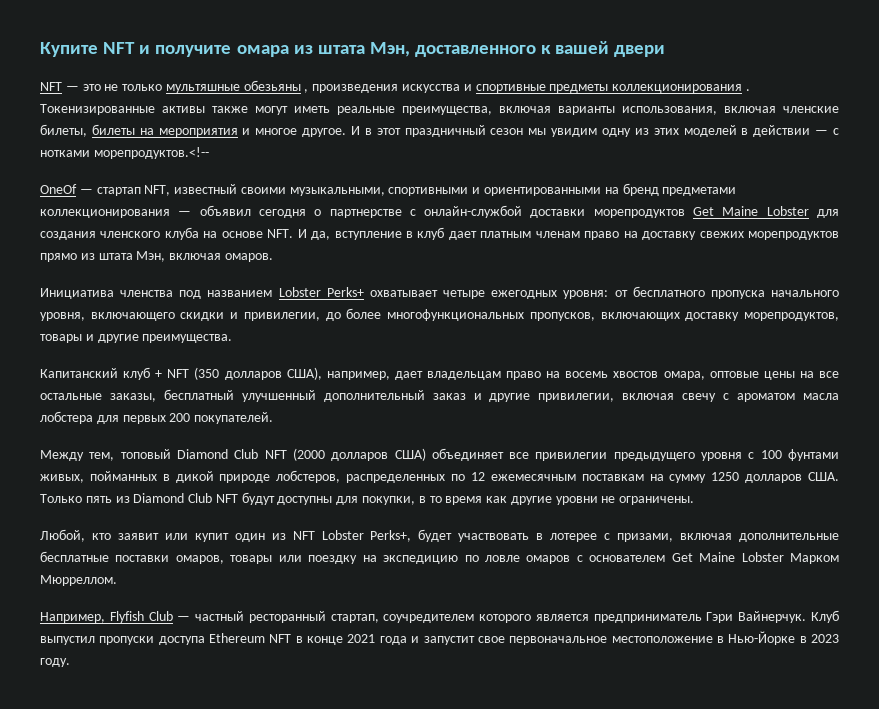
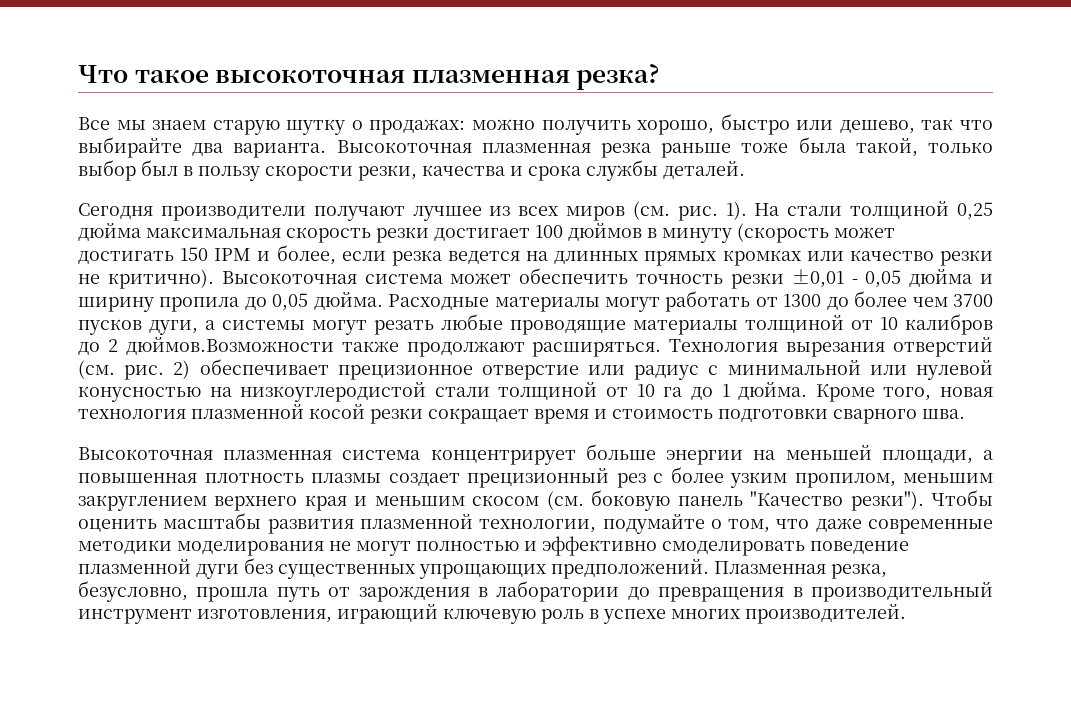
- Купите NFT и получите омара из штата Мэн, доставленного к вашей двери
- NFT — это не только мультяшные обезьяны , произведения искусства и спортивные предметы коллекционирования . Токенизированные активы также могут иметь реальные преимущества, включая варианты использования, включая членские билеты, билеты на мероприятия и многое другое. И в этот праздничный сезон мы увидим одну из этих моделей в действии — с нотками морепродуктов.<!--
- OneOf — стартап NFT, известный своими музыкальными, спортивными и ориентированными на бренд предметами коллекционирования — объявил сегодня о партнерстве с онлайн-службой доставки морепродуктов Get Maine Lobster для создания членского клуба на основе NFT. И да, вступление в клуб дает платным членам право на доставку свежих морепродуктов прямо из штата Мэн, включая омаров.
- Инициатива членства под названием Lobster Perks+ охватывает четыре ежегодных уровня: от бесплатного пропуска начального уровня, включающего скидки и привилегии, до более многофункциональных пропусков, включающих доставку морепродуктов, товары и другие преимущества.
- Капитанский клуб + NFT (350 долларов США), например, дает владельцам право на восемь хвостов омара, оптовые цены на все остальные заказы, бесплатный улучшенный дополнительный заказ и другие привилегии, включая свечу с ароматом масла лобстера для первых 200 покупателей.
- Между тем, топовый Diamond Club NFT (2000 долларов США) объединяет все привилегии предыдущего уровня с 100 фунтами живых, пойманных в дикой природе лобстеров, распределенных по 12 ежемесячным поставкам на сумму 1250 долларов США. Только пять из Diamond Club NFT будут доступны для покупки, в то время как другие уровни не ограничены.
- Любой, кто заявит или купит один из NFT Lobster Perks+, будет участвовать в лотерее с призами, включая дополнительные бесплатные поставки омаров, товары или поездку на экспедицию по ловле омаров с основателем Get Maine Lobster Марком Мюрреллом.
- Например, Flyfish Club — частный ресторанный стартап, соучредителем которого является предприниматель Гэри Вайнерчук. Клуб выпустил пропуски доступа Ethereum NFT в конце 2021 года и запустит свое первоначальное местоположение в Нью-Йорке в 2023 году.
+ Что такое высокоточная плазменная резка?
+ Все мы знаем старую шутку о продажах: можно получить хорошо, быстро или дешево, так что выбирайте два варианта. Высокоточная плазменная резка раньше тоже была такой, только выбор был в пользу скорости резки, качества и срока службы деталей.
+ Сегодня производители получают лучшее из всех миров (см. рис. 1). На стали толщиной 0,25 дюйма максимальная скорость резки достигает 100 дюймов в минуту (скорость может достигать 150 IPM и более, если резка ведется на длинных прямых кромках или качество резки не критично). Высокоточная система может обеспечить точность резки ±0,01 - 0,05 дюйма и ширину пропила до 0,05 дюйма. Расходные материалы могут работать от 1300 до более чем 3700 пусков дуги, а системы могут резать любые проводящие материалы толщиной от 10 калибров до 2 дюймов.Возможности также продолжают расширяться. Технология вырезания отверстий (см. рис. 2) обеспечивает прецизионное отверстие или радиус с минимальной или нулевой конусностью на низкоуглеродистой стали толщиной от 10 га до 1 дюйма. Кроме того, новая технология плазменной косой резки сокращает время и стоимость подготовки сварного шва.
+ Высокоточная плазменная система концентрирует больше энергии на меньшей площади, а повышенная плотность плазмы создает прецизионный рез с более узким пропилом, меньшим закруглением верхнего края и меньшим скосом (см. боковую панель "Качество резки"). Чтобы оценить масштабы развития плазменной технологии, подумайте о том, что даже современные методики моделирования не могут полностью и эффективно смоделировать поведение плазменной дуги без существенных упрощающих предположений. Плазменная резка, безусловно, прошла путь от зарождения в лаборатории до превращения в производительный инструмент изготовления, играющий ключевую роль в успехе многих производителей.

